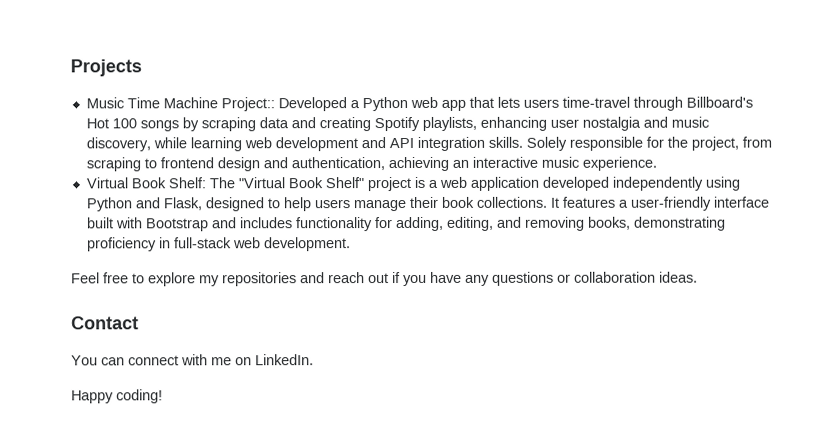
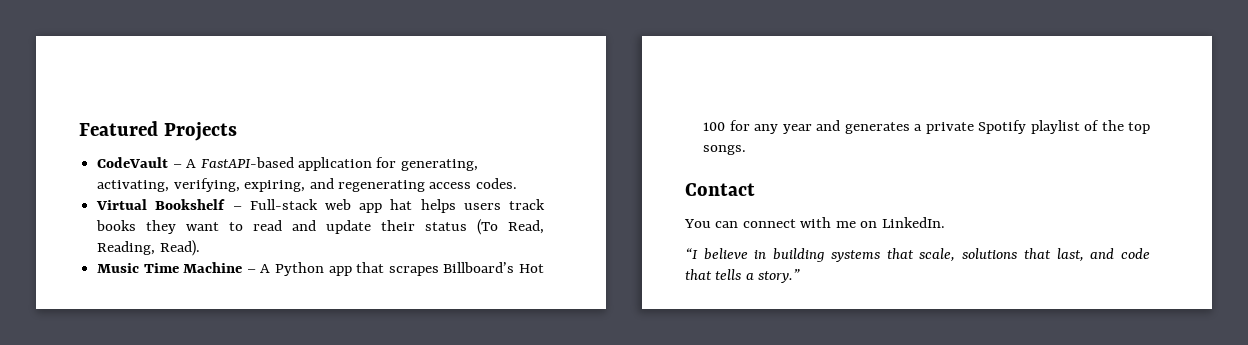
- Projects
+ Featured Projects
- Music Time Machine Project:: Developed a Python web app that lets users time-travel through Billboard's Hot 100 songs by scraping data and creating Spotify playlists, enhancing user nostalgia and music discovery, while learning web development and API integration skills. Solely responsible for the project, from scraping to frontend design and authentication, achieving an interactive music experience.
- Virtual Book Shelf: The "Virtual Book Shelf" project is a web application developed independently using Python and Flask, designed to help users manage their book collections. It features a user-friendly interface built with Bootstrap and includes functionality for adding, editing, and removing books, demonstrating proficiency in full-stack web development.
- Feel free to explore my repositories and reach out if you have any questions or collaboration ideas.
+ CodeVault – A FastAPI-based application for generating, activating, verifying, expiring, and regenerating access codes.
+ Virtual Bookshelf – Full-stack web app hat helps users track books they want to read and update their status (To Read, Reading, Read).
+ Music Time Machine – A Python app that scrapes Billboard’s Hot 100 for any year and generates a private Spotify playlist of the top songs.
- Happy coding!
+ “I believe in building systems that scale, solutions that last, and code that tells a story.”

